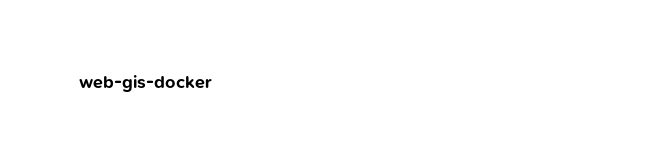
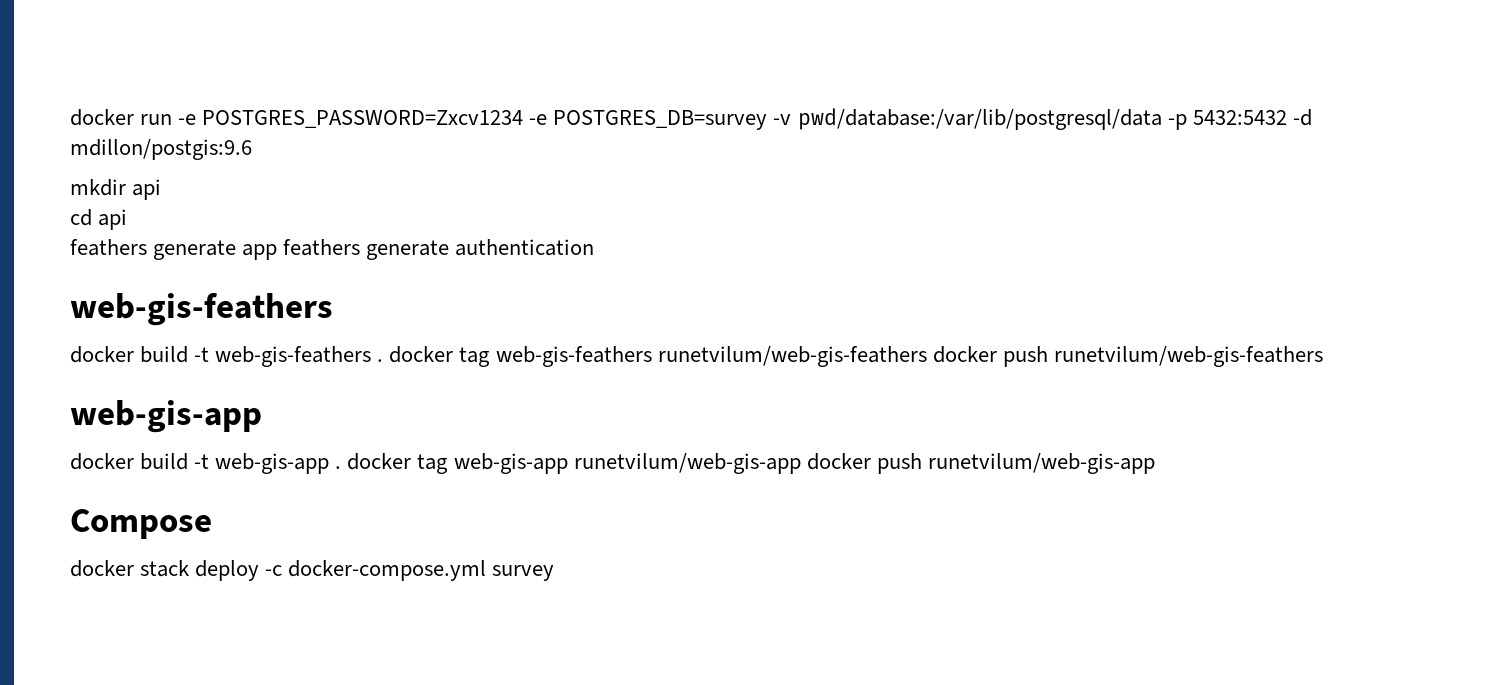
- web-gis-docker
+ docker run -e POSTGRES_PASSWORD=Zxcv1234 -e POSTGRES_DB=survey -v pwd/database:/var/lib/postgresql/data -p 5432:5432 -d mdillon/postgis:9.6
+ mkdir api
+ cd api
+ feathers generate app feathers generate authentication
+ web-gis-feathers
+ docker build -t web-gis-feathers . docker tag web-gis-feathers runetvilum/web-gis-feathers docker push runetvilum/web-gis-feathers
+ web-gis-app
+ docker build -t web-gis-app . docker tag web-gis-app runetvilum/web-gis-app docker push runetvilum/web-gis-app
+ Compose
+ docker stack deploy -c docker-compose.yml survey

